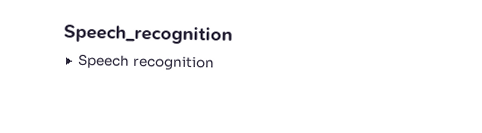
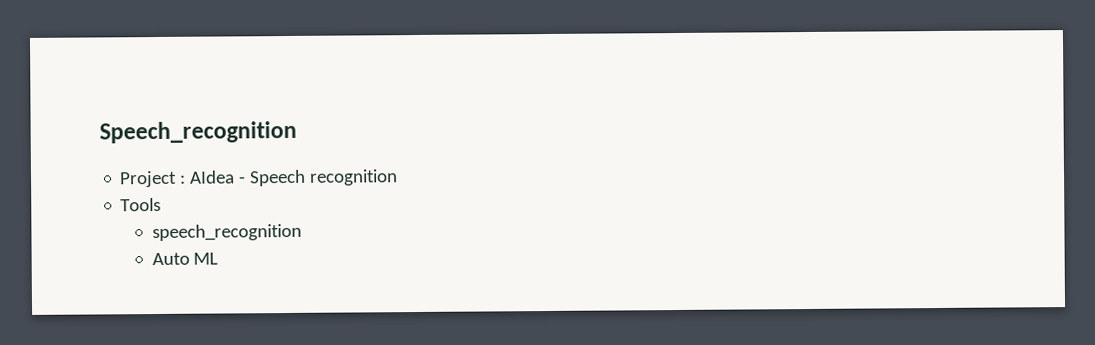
- Speech recognition
+ Project : AIdea - Speech recognition
+ Tools
+ speech_recognition
+ Auto ML

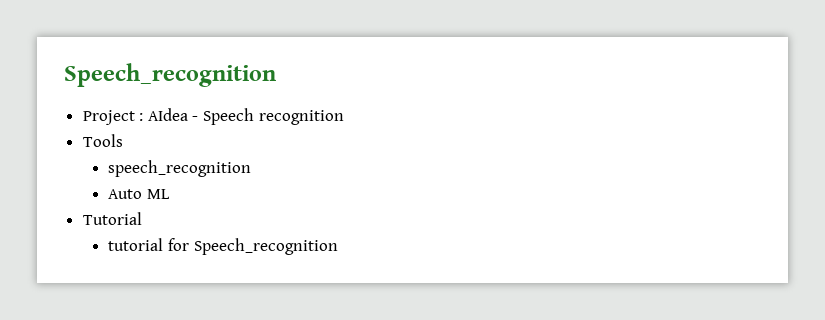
+ Tutorial
+ tutorial for Speech_recognition

